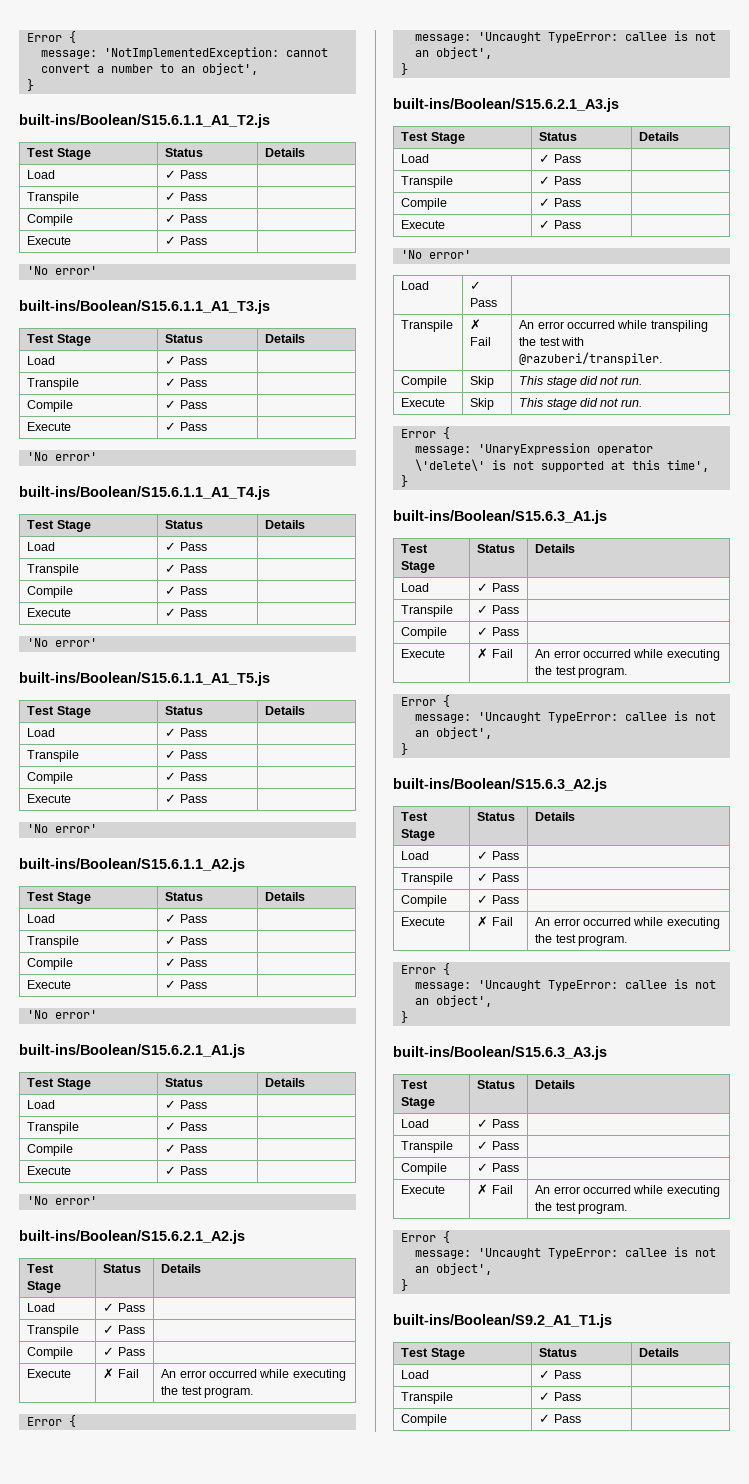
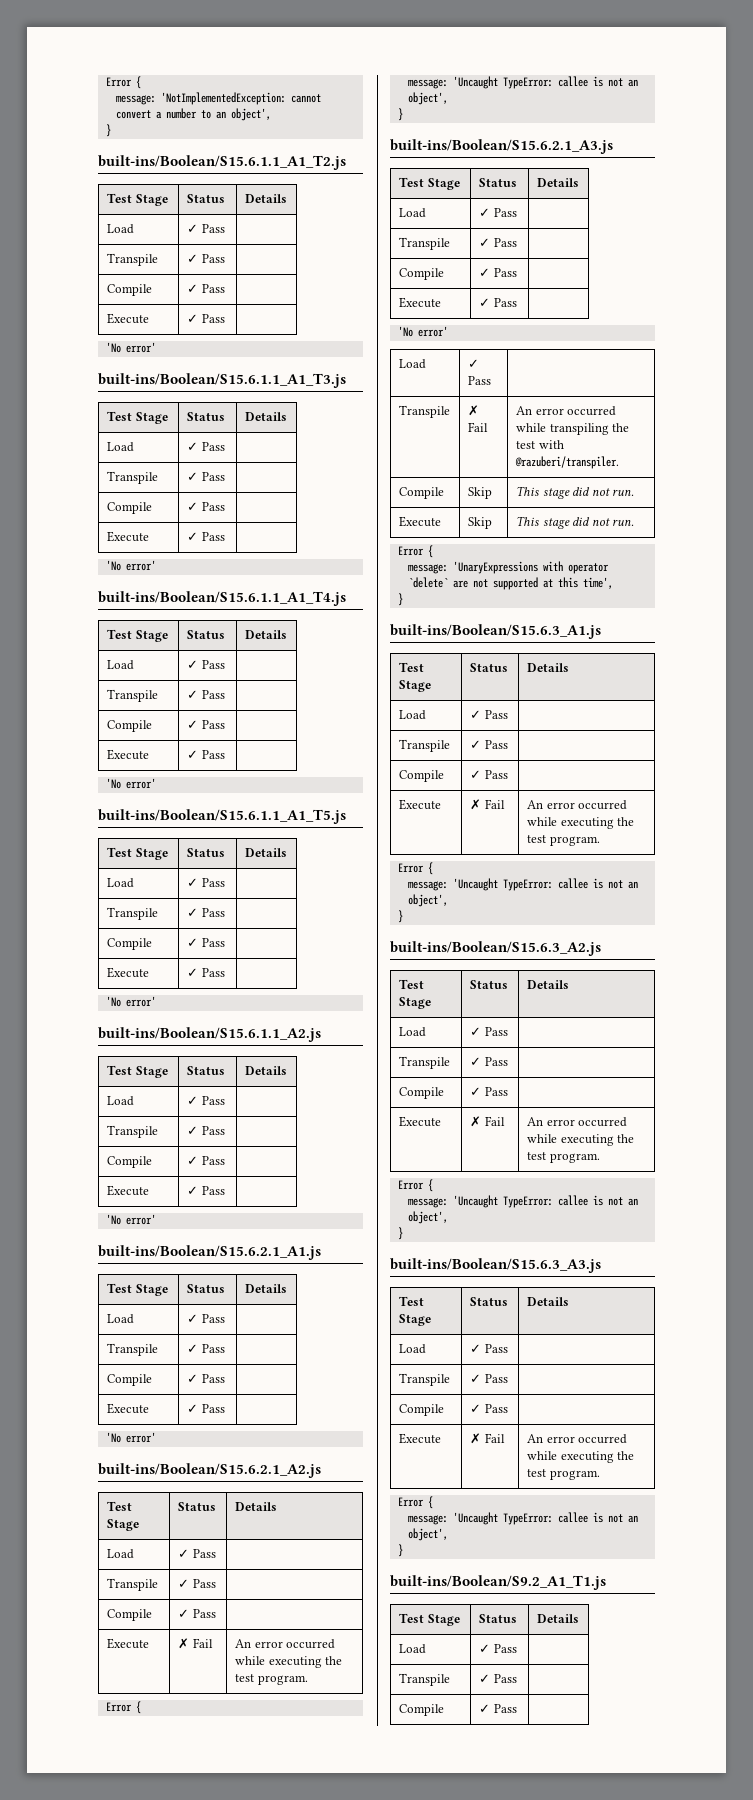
- message: 'UnaryExpression operator \'delete\' is not supported at this time',
+ message: 'UnaryExpressions with operator `delete` are not supported at this time',

